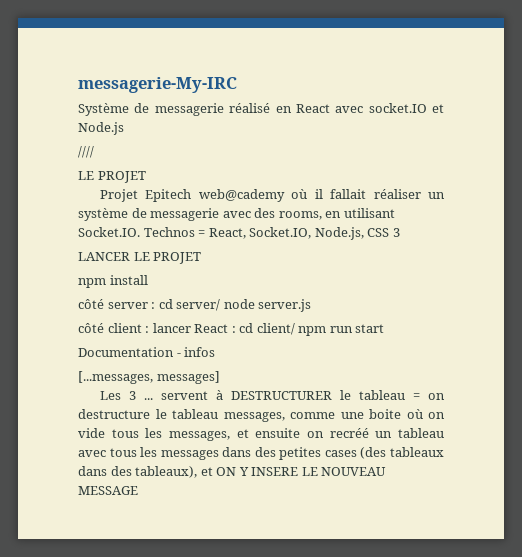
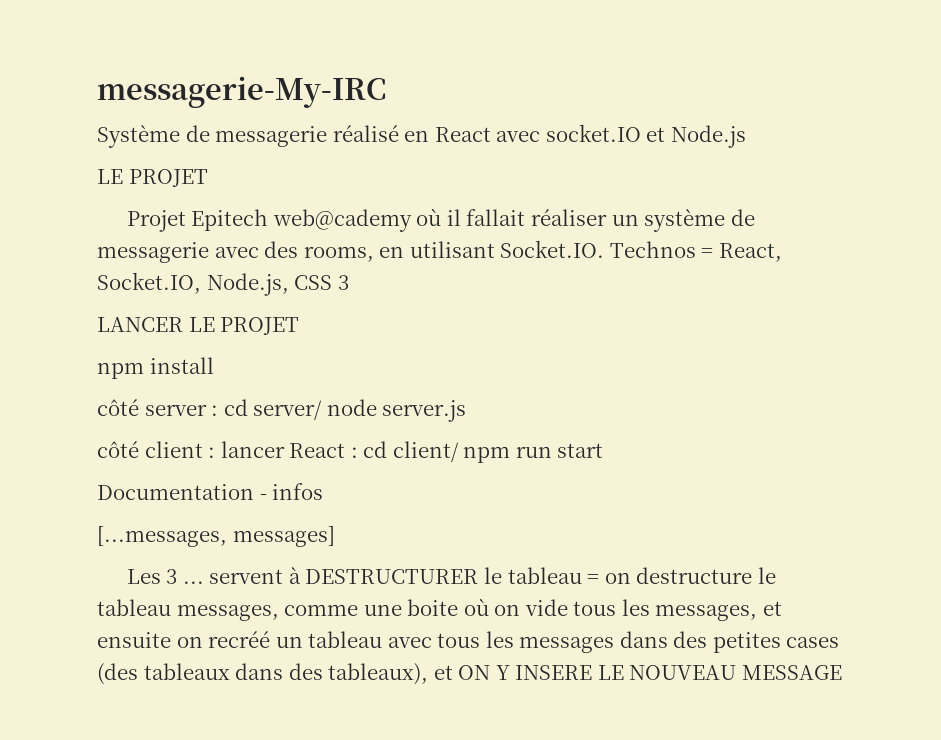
- ////

